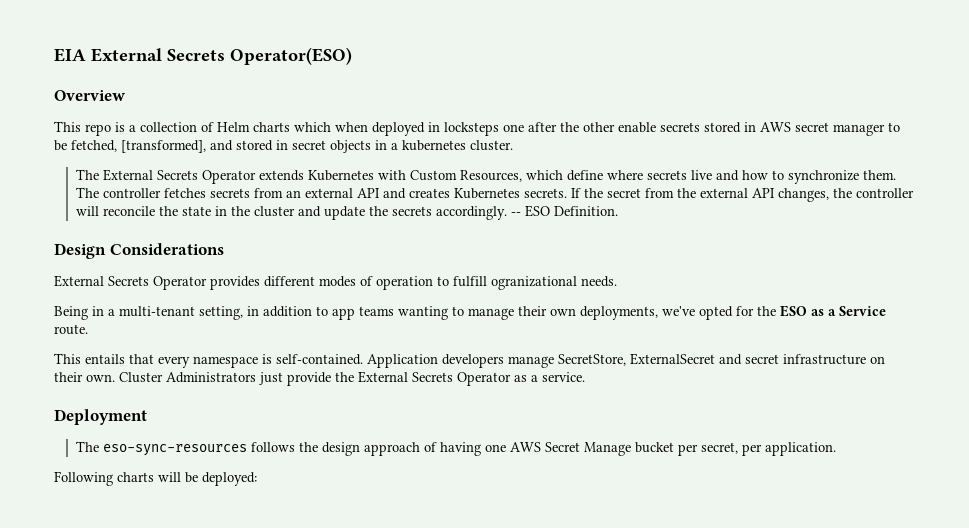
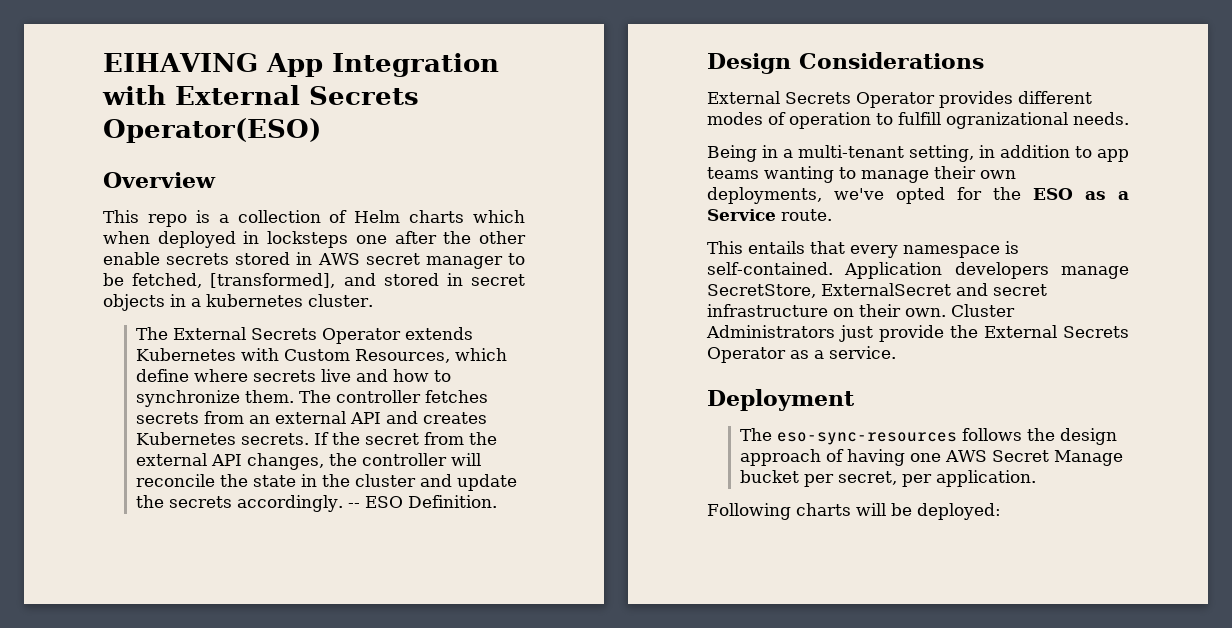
- EIA External Secrets Operator(ESO)
+ EIHAVING App Integration with External Secrets Operator(ESO)

